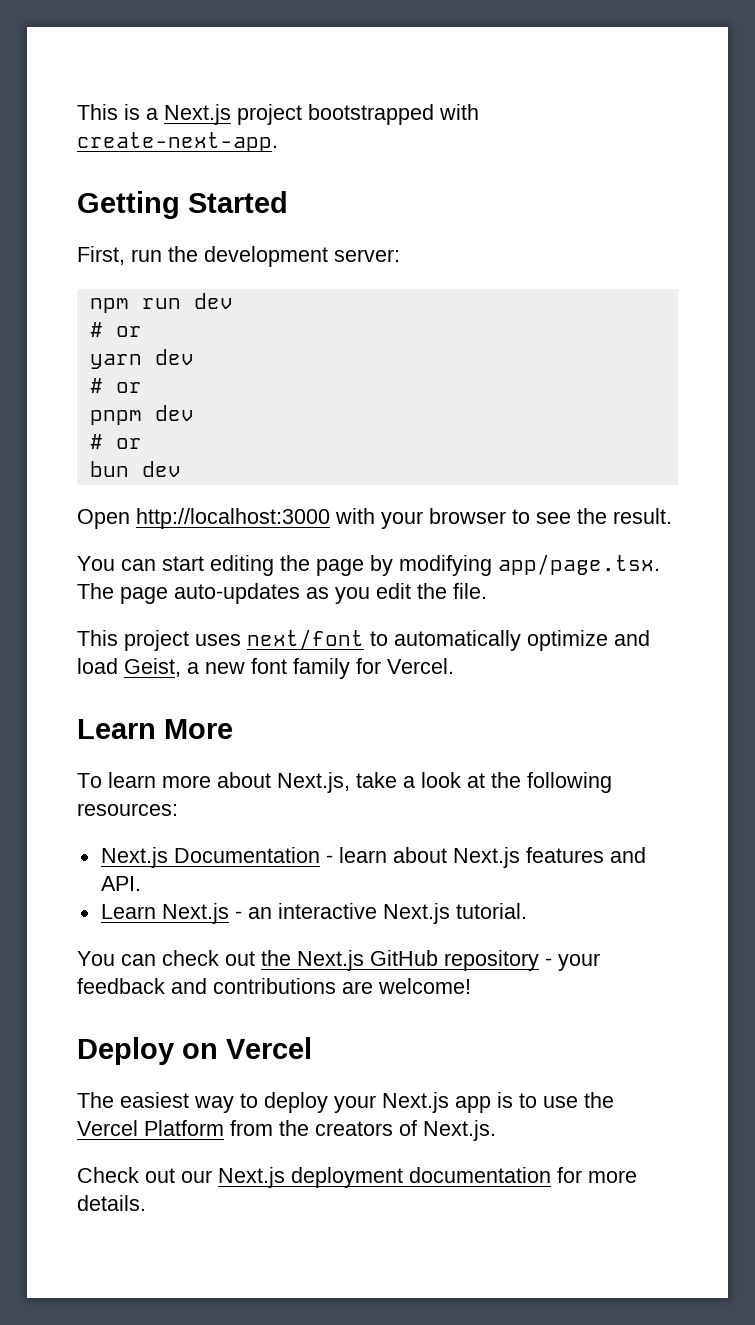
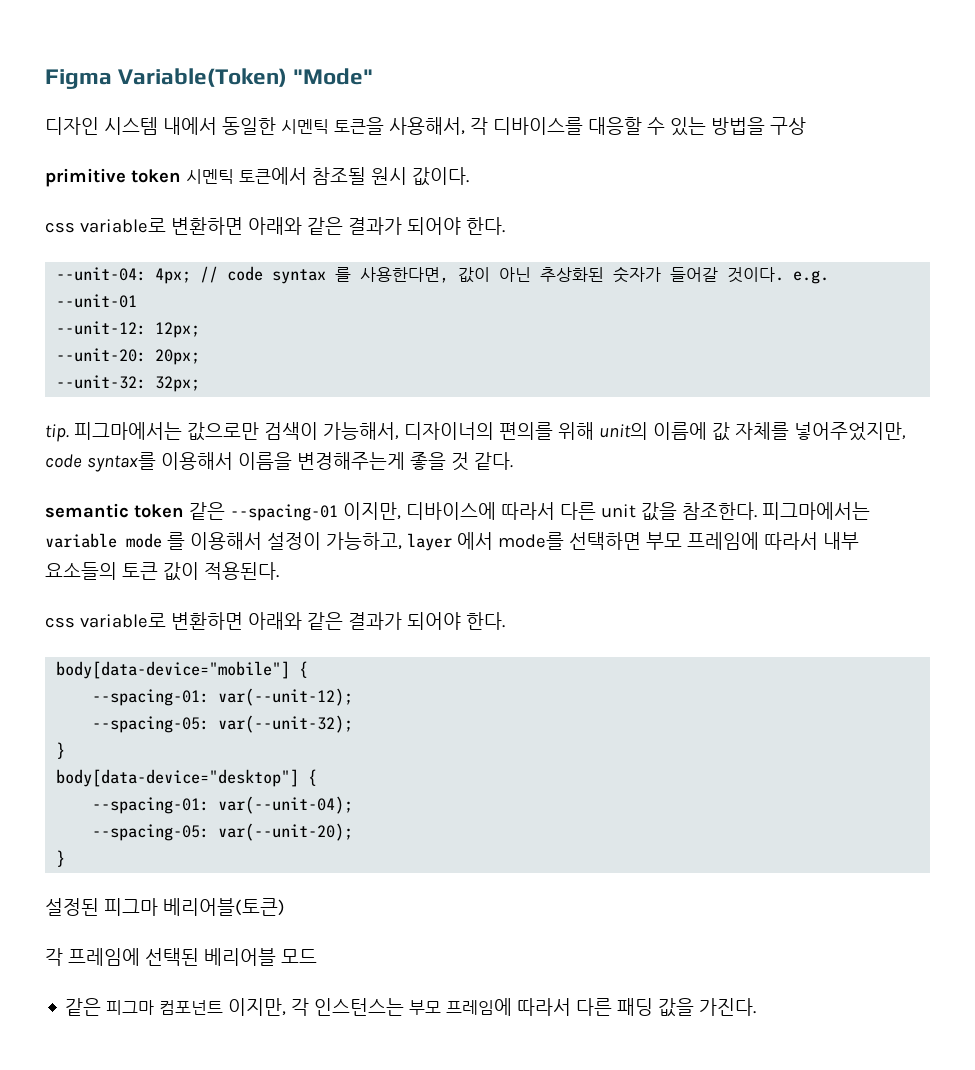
- This is a Next.js project bootstrapped with create-next-app.
- Getting Started
- First, run the development server:
- npm run dev
- # or
- yarn dev
- # or
- pnpm dev
- # or
- bun dev
- Open http://localhost:3000 with your browser to see the result.
- You can start editing the page by modifying app/page.tsx. The page auto-updates as you edit the file.
- This project uses next/font to automatically optimize and load Geist, a new font family for Vercel.
- Learn More
- To learn more about Next.js, take a look at the following resources:
- Next.js Documentation - learn about Next.js features and API.
- Learn Next.js - an interactive Next.js tutorial.
- You can check out the Next.js GitHub repository - your feedback and contributions are welcome!
- Deploy on Vercel
- The easiest way to deploy your Next.js app is to use the Vercel Platform from the creators of Next.js.
- Check out our Next.js deployment documentation for more details.
+ Figma Variable(Token) "Mode"
+ 디자인 시스템 내에서 동일한 시멘틱 토큰을 사용해서, 각 디바이스를 대응할 수 있는 방법을 구상
+ primitive token 시멘틱 토큰에서 참조될 원시 값이다.
+ css variable로 변환하면 아래와 같은 결과가 되어야 한다.
+ --unit-04: 4px; // code syntax 를 사용한다면, 값이 아닌 추상화된 숫자가 들어갈 것이다. e.g. --unit-01
+ --unit-12: 12px;
+ --unit-20: 20px;
+ --unit-32: 32px;
+ tip. 피그마에서는 값으로만 검색이 가능해서, 디자이너의 편의를 위해 unit의 이름에 값 자체를 넣어주었지만, code syntax를 이용해서 이름을 변경해주는게 좋을 것 같다.
+ semantic token 같은 --spacing-01 이지만, 디바이스에 따라서 다른 unit 값을 참조한다. 피그마에서는 variable mode 를 이용해서 설정이 가능하고, layer 에서 mode를 선택하면 부모 프레임에 따라서 내부 요소들의 토큰 값이 적용된다.
+ css variable로 변환하면 아래와 같은 결과가 되어야 한다.
+ body[data-device="mobile"] {
+ --spacing-01: var(--unit-12);
+ --spacing-05: var(--unit-32);
+ }
+ body[data-device="desktop"] {
+ --spacing-01: var(--unit-04);
+ --spacing-05: var(--unit-20);
+ }
+ 설정된 피그마 베리어블(토큰)
+ 각 프레임에 선택된 베리어블 모드
+ 같은 피그마 컴포넌트 이지만, 각 인스턴스는 부모 프레임에 따라서 다른 패딩 값을 가진다.

